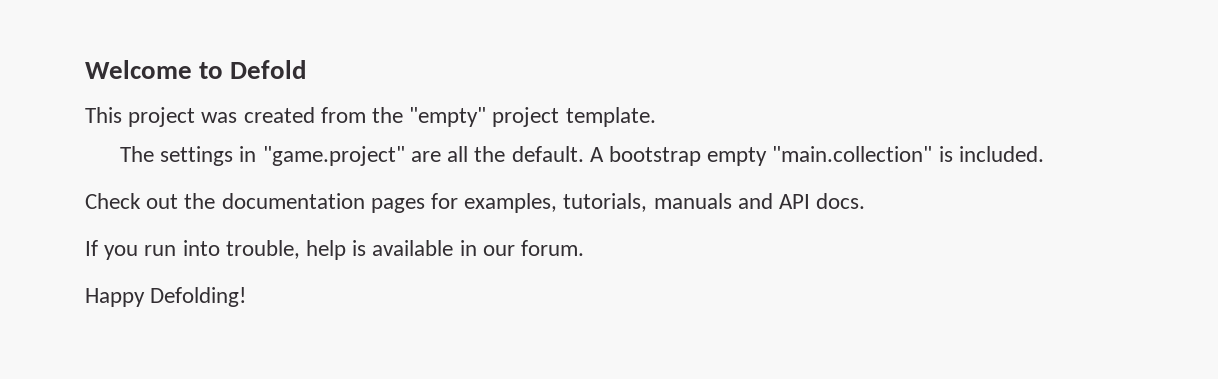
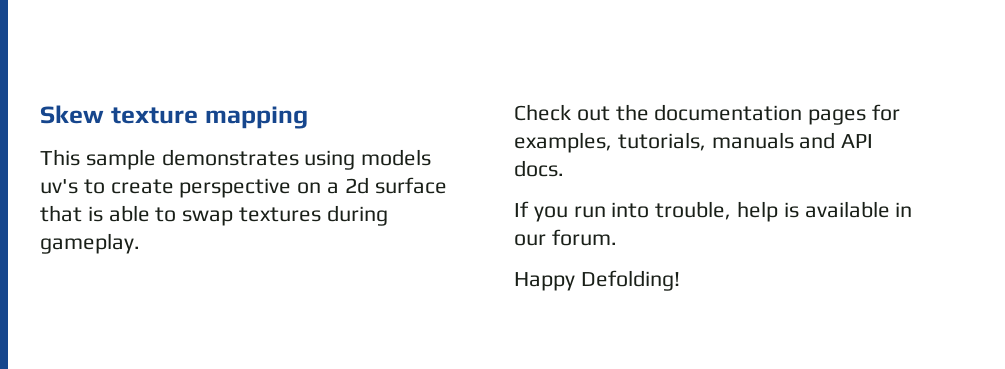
- Welcome to Defold
- This project was created from the "empty" project template.
- The settings in "game.project" are all the default. A bootstrap empty "main.collection" is included.
+ Skew texture mapping
+ This sample demonstrates using models uv's to create perspective on a 2d surface that is able to swap textures during gameplay.

